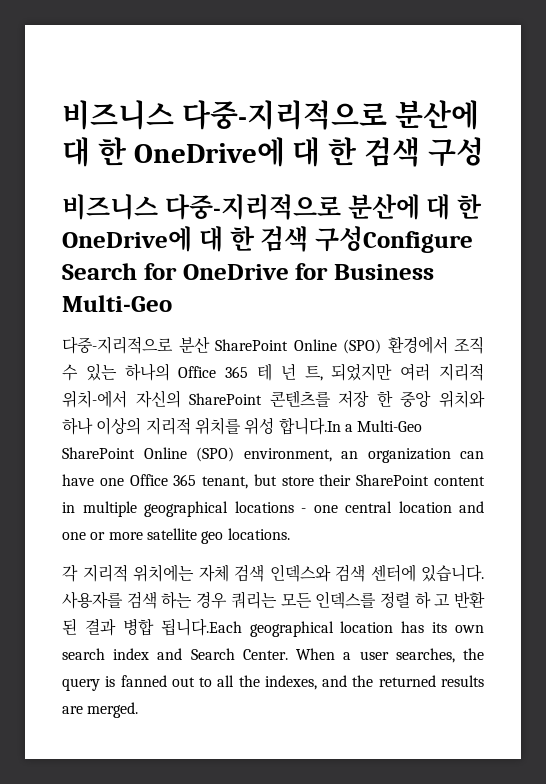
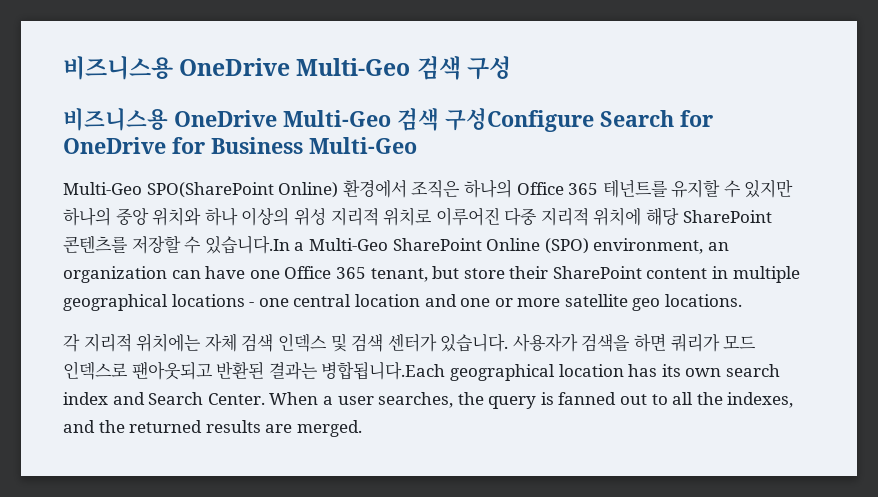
- 비즈니스 다중-지리적으로 분산에 대 한 OneDrive에 대 한 검색 구성
- 비즈니스 다중-지리적으로 분산에 대 한 OneDrive에 대 한 검색 구성Configure Search for OneDrive for Business Multi-Geo
+ 비즈니스용 OneDrive Multi-Geo 검색 구성
+ 비즈니스용 OneDrive Multi-Geo 검색 구성Configure Search for OneDrive for Business Multi-Geo
- 다중-지리적으로 분산 SharePoint Online (SPO) 환경에서 조직 수 있는 하나의 Office 365 테 넌 트, 되었지만 여러 지리적 위치-에서 자신의 SharePoint 콘텐츠를 저장 한 중앙 위치와 하나 이상의 지리적 위치를 위성 합니다.In a Multi-Geo SharePoint Online (SPO) environment, an organization can have one Office 365 tenant, but store their SharePoint content in multiple geographical locations - one central location and one or more satellite geo locations.
+ Multi-Geo SPO(SharePoint Online) 환경에서 조직은 하나의 Office 365 테넌트를 유지할 수 있지만 하나의 중앙 위치와 하나 이상의 위성 지리적 위치로 이루어진 다중 지리적 위치에 해당 SharePoint 콘텐츠를 저장할 수 있습니다.In a Multi-Geo SharePoint Online (SPO) environment, an organization can have one Office 365 tenant, but store their SharePoint content in multiple geographical locations - one central location and one or more satellite geo locations.
- 각 지리적 위치에는 자체 검색 인덱스와 검색 센터에 있습니다. 사용자를 검색 하는 경우 쿼리는 모든 인덱스를 정렬 하 고 반환 된 결과 병합 됩니다.Each geographical location has its own search index and Search Center.
+ 각 지리적 위치에는 자체 검색 인덱스 및 검색 센터가 있습니다. 사용자가 검색을 하면 쿼리가 모드 인덱스로 팬아웃되고 반환된 결과는 병합됩니다.Each geographical location has its own search index and Search Center.

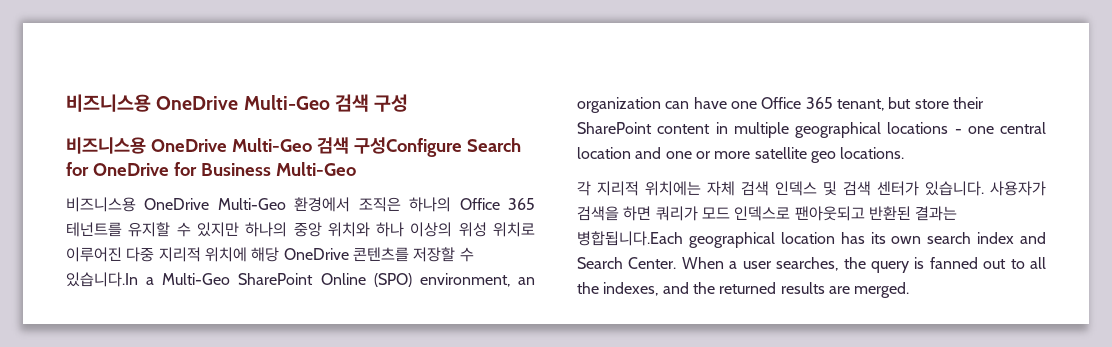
- Multi-Geo SPO(SharePoint Online) 환경에서 조직은 하나의 Office 365 테넌트를 유지할 수 있지만 하나의 중앙 위치와 하나 이상의 위성 지리적 위치로 이루어진 다중 지리적 위치에 해당 SharePoint 콘텐츠를 저장할 수 있습니다.In a Multi-Geo SharePoint Online (SPO) environment, an organization can have one Office 365 tenant, but store their SharePoint content in multiple geographical locations - one central location and one or more satellite geo locations.
+ 비즈니스용 OneDrive Multi-Geo 환경에서 조직은 하나의 Office 365 테넌트를 유지할 수 있지만 하나의 중앙 위치와 하나 이상의 위성 위치로 이루어진 다중 지리적 위치에 해당 OneDrive 콘텐츠를 저장할 수 있습니다.In a Multi-Geo SharePoint Online (SPO) environment, an organization can have one Office 365 tenant, but store their SharePoint content in multiple geographical locations - one central location and one or more satellite geo locations.

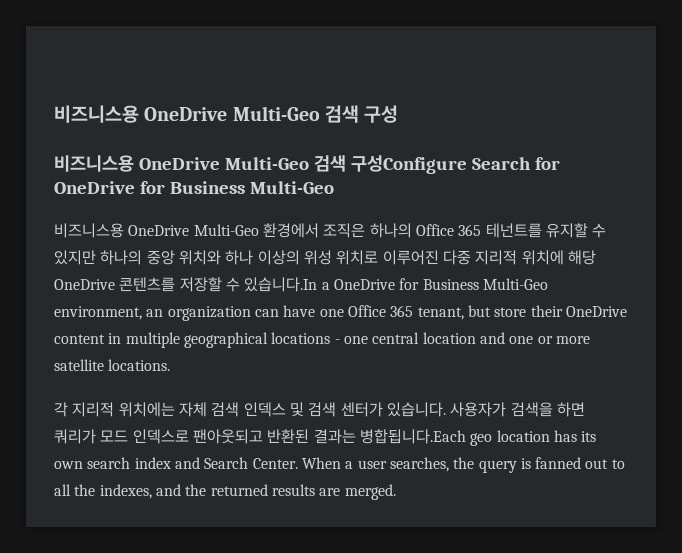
- 비즈니스용 OneDrive Multi-Geo 환경에서 조직은 하나의 Office 365 테넌트를 유지할 수 있지만 하나의 중앙 위치와 하나 이상의 위성 위치로 이루어진 다중 지리적 위치에 해당 OneDrive 콘텐츠를 저장할 수 있습니다.In a Multi-Geo SharePoint Online (SPO) environment, an organization can have one Office 365 tenant, but store their SharePoint content in multiple geographical locations - one central location and one or more satellite geo locations.
+ 비즈니스용 OneDrive Multi-Geo 환경에서 조직은 하나의 Office 365 테넌트를 유지할 수 있지만 하나의 중앙 위치와 하나 이상의 위성 위치로 이루어진 다중 지리적 위치에 해당 OneDrive 콘텐츠를 저장할 수 있습니다.In a OneDrive for Business Multi-Geo environment, an organization can have one Office 365 tenant, but store their OneDrive content in multiple geographical locations - one central location and one or more satellite locations.
- 사용자가 검색을 하면 쿼리가 모드 인덱스로 팬아웃되고 반환된 결과는 병합됩니다.Each geographical location has its own search index and Search Center.
+ 사용자가 검색을 하면 쿼리가 모드 인덱스로 팬아웃되고 반환된 결과는 병합됩니다.Each geo location has its own search index and Search Center.

